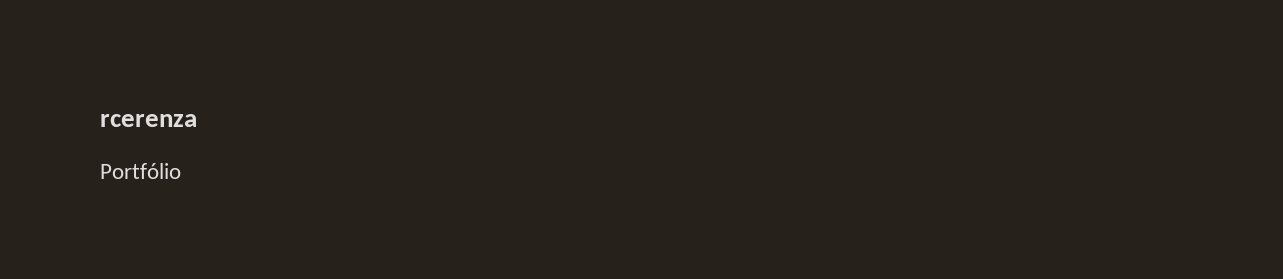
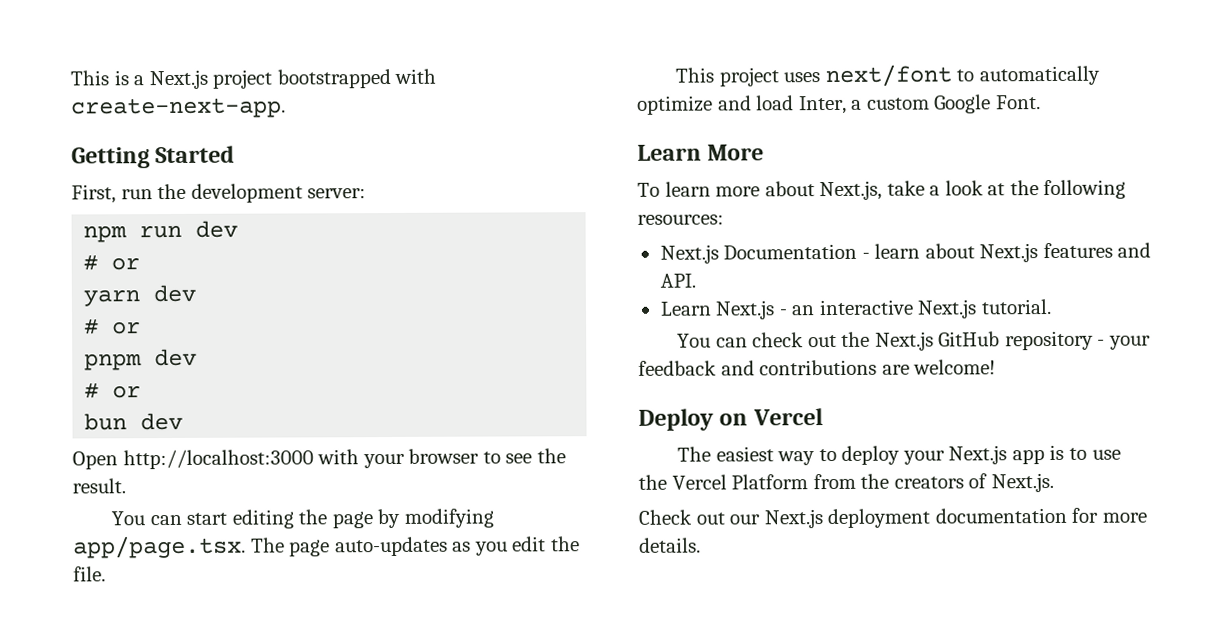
- rcerenza
- Portfólio
+ This is a Next.js project bootstrapped with create-next-app.
+ Getting Started
+ First, run the development server:
+ npm run dev
+ # or
+ yarn dev
+ # or
+ pnpm dev
+ # or
+ bun dev
+ Open http://localhost:3000 with your browser to see the result.
+ You can start editing the page by modifying app/page.tsx. The page auto-updates as you edit the file.
+ This project uses next/font to automatically optimize and load Inter, a custom Google Font.
+ Learn More
+ To learn more about Next.js, take a look at the following resources:
+ Next.js Documentation - learn about Next.js features and API.
+ Learn Next.js - an interactive Next.js tutorial.
+ You can check out the Next.js GitHub repository - your feedback and contributions are welcome!
+ Deploy on Vercel
+ The easiest way to deploy your Next.js app is to use the Vercel Platform from the creators of Next.js.
+ Check out our Next.js deployment documentation for more details.

